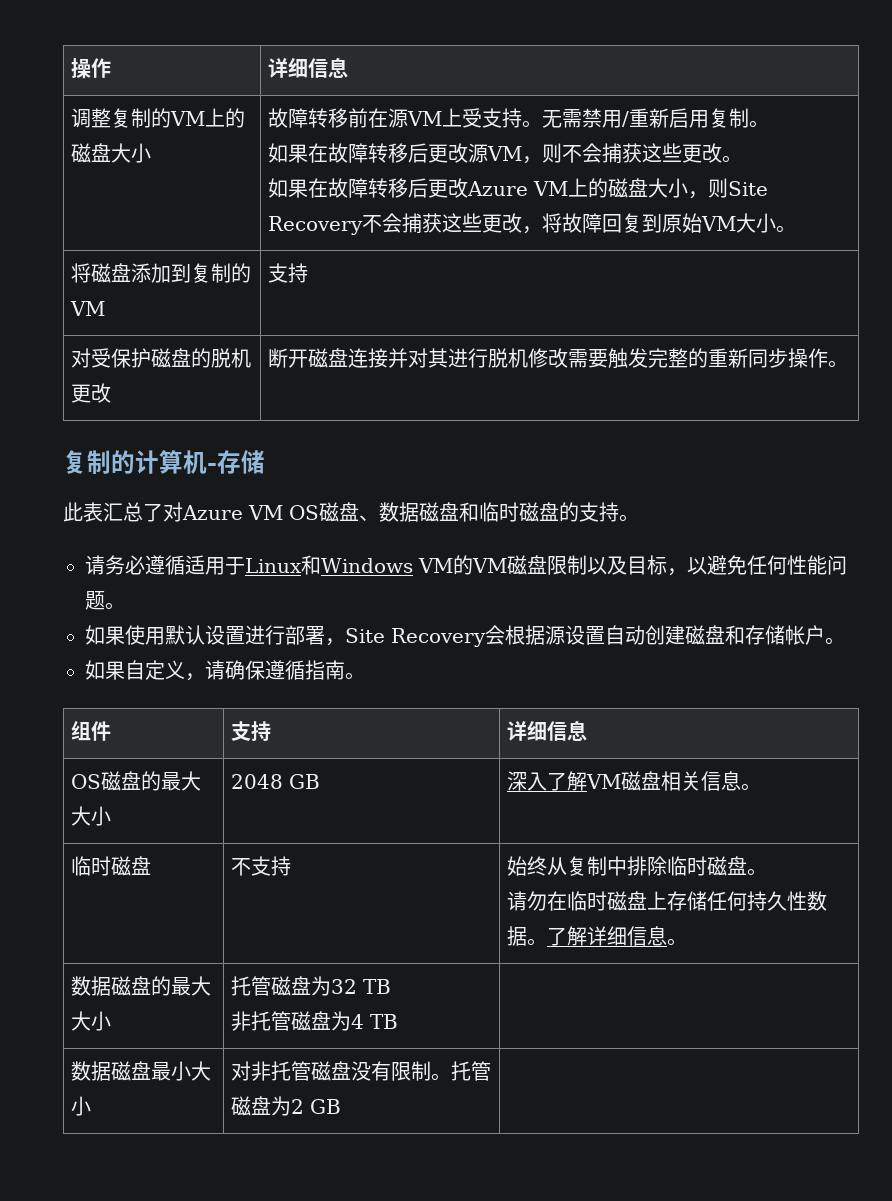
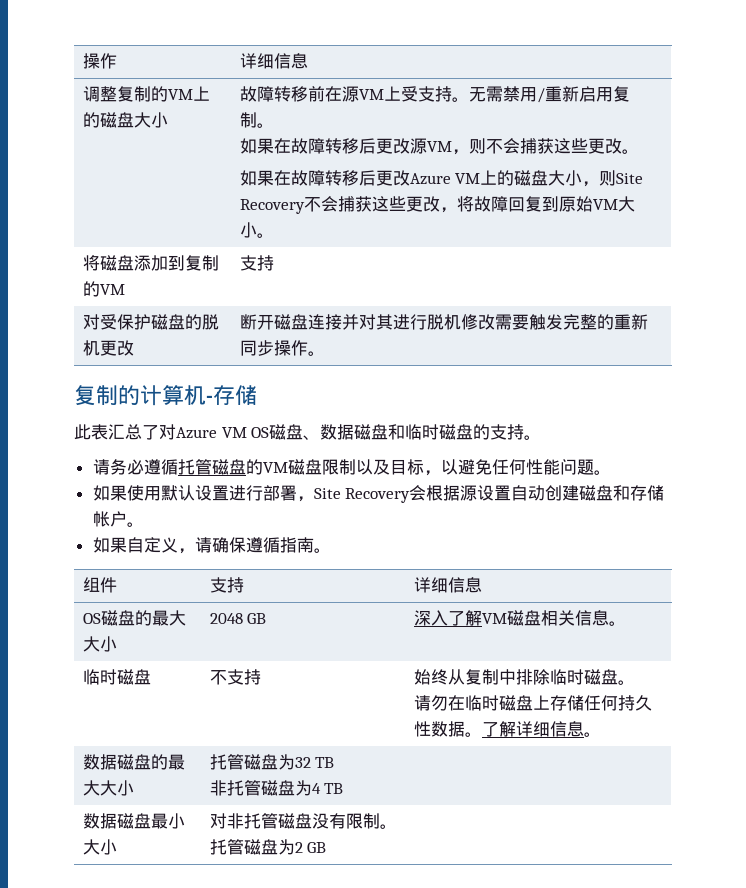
- 请务必遵循适用于Linux和Windows VM的VM磁盘限制以及目标，以避免任何性能问题。
+ 请务必遵循托管磁盘的VM磁盘限制以及目标，以避免任何性能问题。

